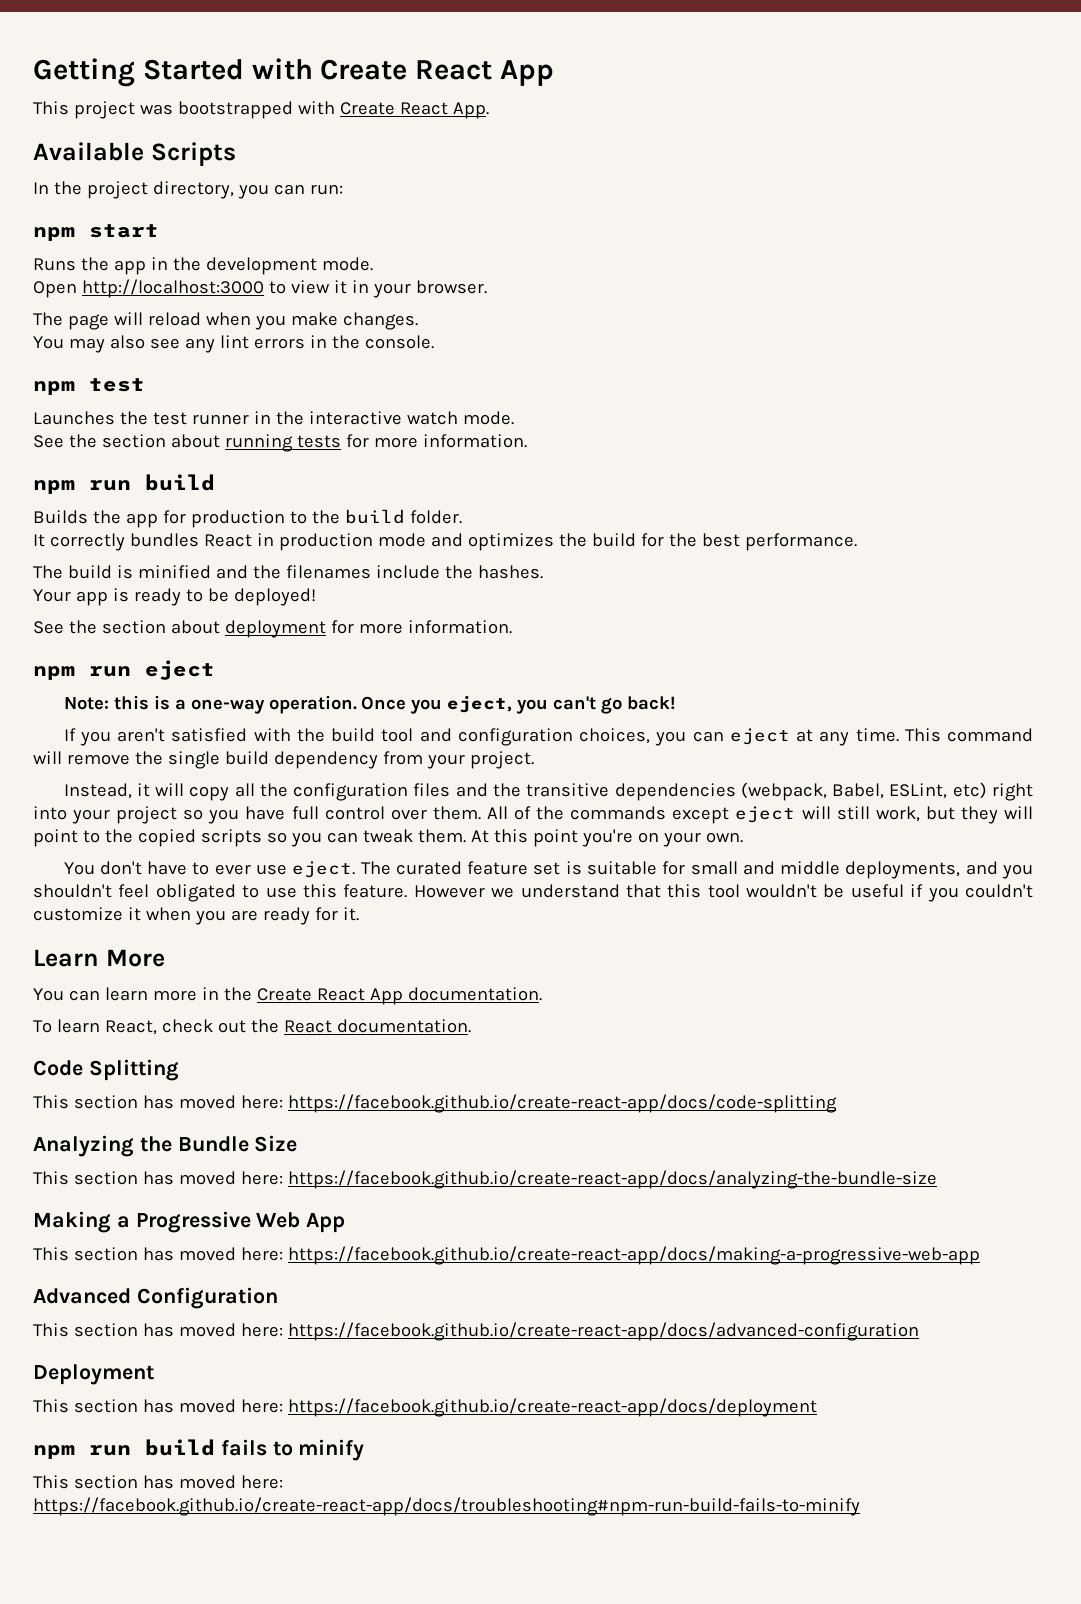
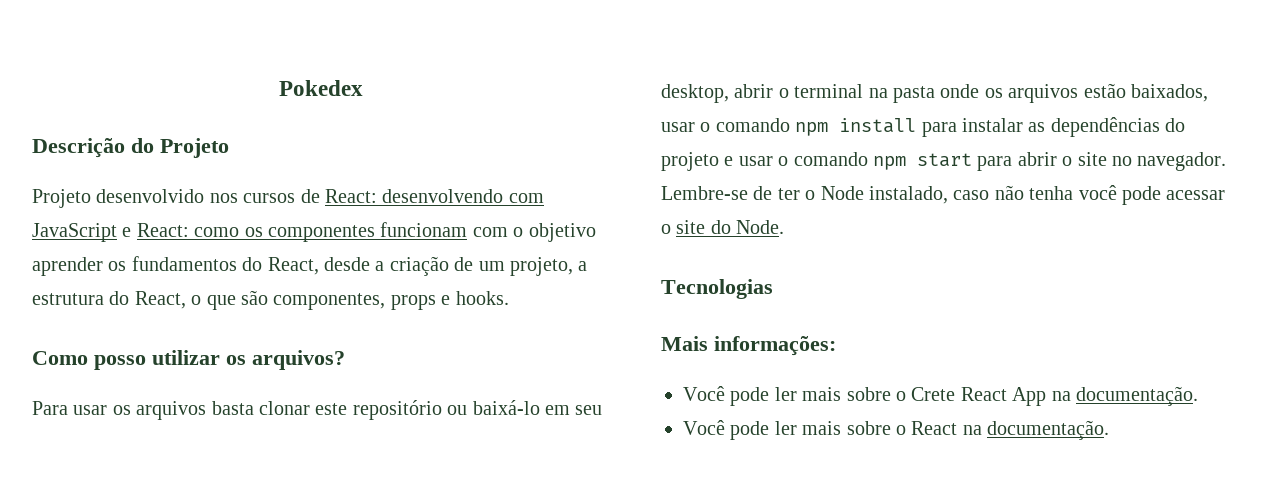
- Getting Started with Create React App
- This project was bootstrapped with Create React App.
- Available Scripts
- In the project directory, you can run:
- npm start
- Runs the app in the development mode.
- Open http://localhost:3000 to view it in your browser.
- The page will reload when you make changes.
- You may also see any lint errors in the console.
- npm test
- Launches the test runner in the interactive watch mode.
- See the section about running tests for more information.
- npm run build
- Builds the app for production to the build folder.
- It correctly bundles React in production mode and optimizes the build for the best performance.
- The build is minified and the filenames include the hashes.
- Your app is ready to be deployed!
- See the section about deployment for more information.
- npm run eject
- Note: this is a one-way operation. Once you eject, you can't go back!
- If you aren't satisfied with the build tool and configuration choices, you can eject at any time. This command will remove the single build dependency from your project.
- Instead, it will copy all the configuration files and the transitive dependencies (webpack, Babel, ESLint, etc) right into your project so you have full control over them. All of the commands except eject will still work, but they will point to the copied scripts so you can tweak them. At this point you're on your own.
- You don't have to ever use eject. The curated feature set is suitable for small and middle deployments, and you shouldn't feel obligated to use this feature. However we understand that this tool wouldn't be useful if you couldn't customize it when you are ready for it.
- Learn More
- You can learn more in the Create React App documentation.
- To learn React, check out the React documentation.
- Code Splitting
- This section has moved here: https://facebook.github.io/create-react-app/docs/code-splitting
- Analyzing the Bundle Size
- This section has moved here: https://facebook.github.io/create-react-app/docs/analyzing-the-bundle-size
- Making a Progressive Web App
- This section has moved here: https://facebook.github.io/create-react-app/docs/making-a-progressive-web-app
- Advanced Configuration
- This section has moved here: https://facebook.github.io/create-react-app/docs/advanced-configuration
- Deployment
- This section has moved here: https://facebook.github.io/create-react-app/docs/deployment
- npm run build fails to minify
- This section has moved here: https://facebook.github.io/create-react-app/docs/troubleshooting#npm-run-build-fails-to-minify
+ Pokedex
+ Descrição do Projeto
+ Projeto desenvolvido nos cursos de React: desenvolvendo com JavaScript e React: como os componentes funcionam com o objetivo aprender os fundamentos do React, desde a criação de um projeto, a estrutura do React, o que são componentes, props e hooks.
+ Como posso utilizar os arquivos?
+ Para usar os arquivos basta clonar este repositório ou baixá-lo em seu desktop, abrir o terminal na pasta onde os arquivos estão baixados, usar o comando npm install para instalar as dependências do projeto e usar o comando npm start para abrir o site no navegador. Lembre-se de ter o Node instalado, caso não tenha você pode acessar o site do Node.
+ Tecnologias
+ Mais informações:
+ Você pode ler mais sobre o Crete React App na documentação.
+ Você pode ler mais sobre o React na documentação.

